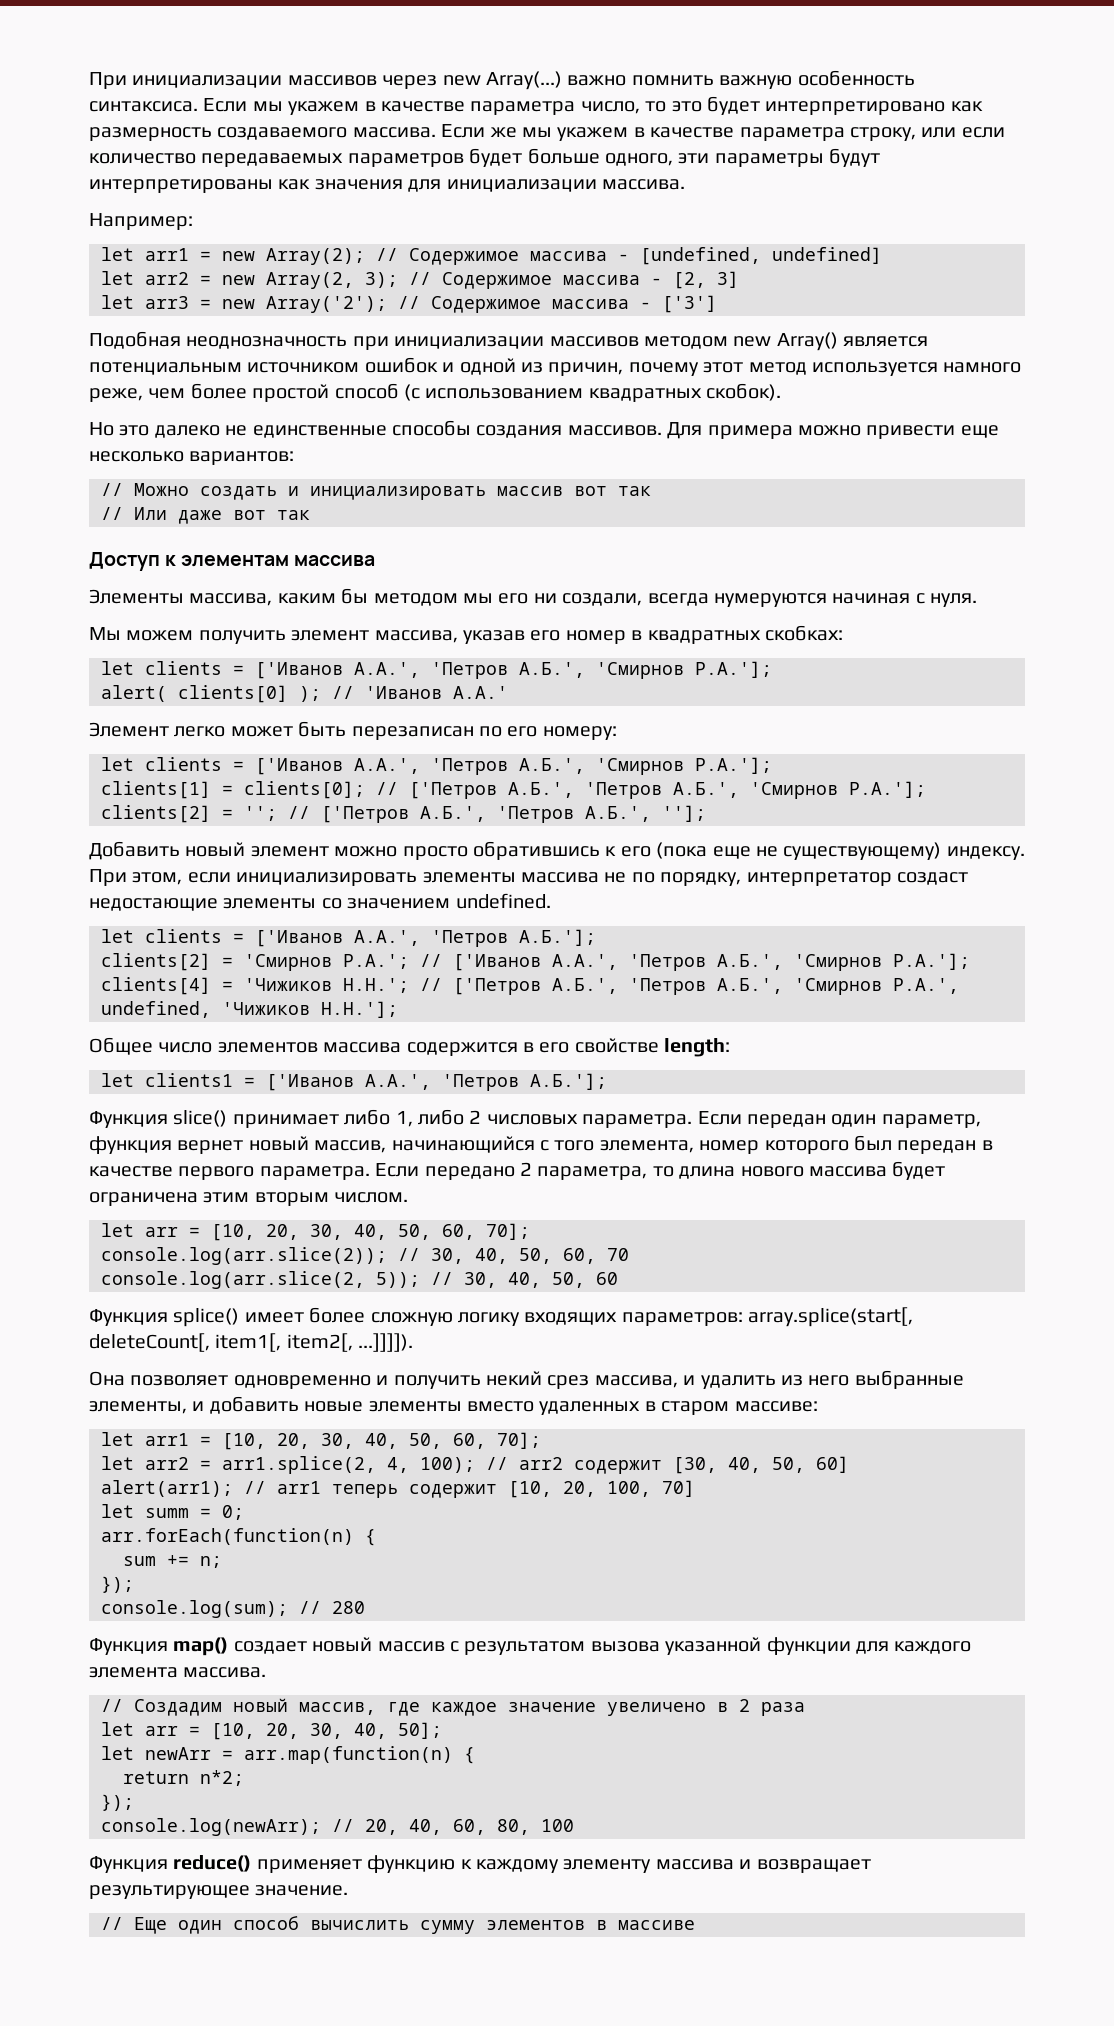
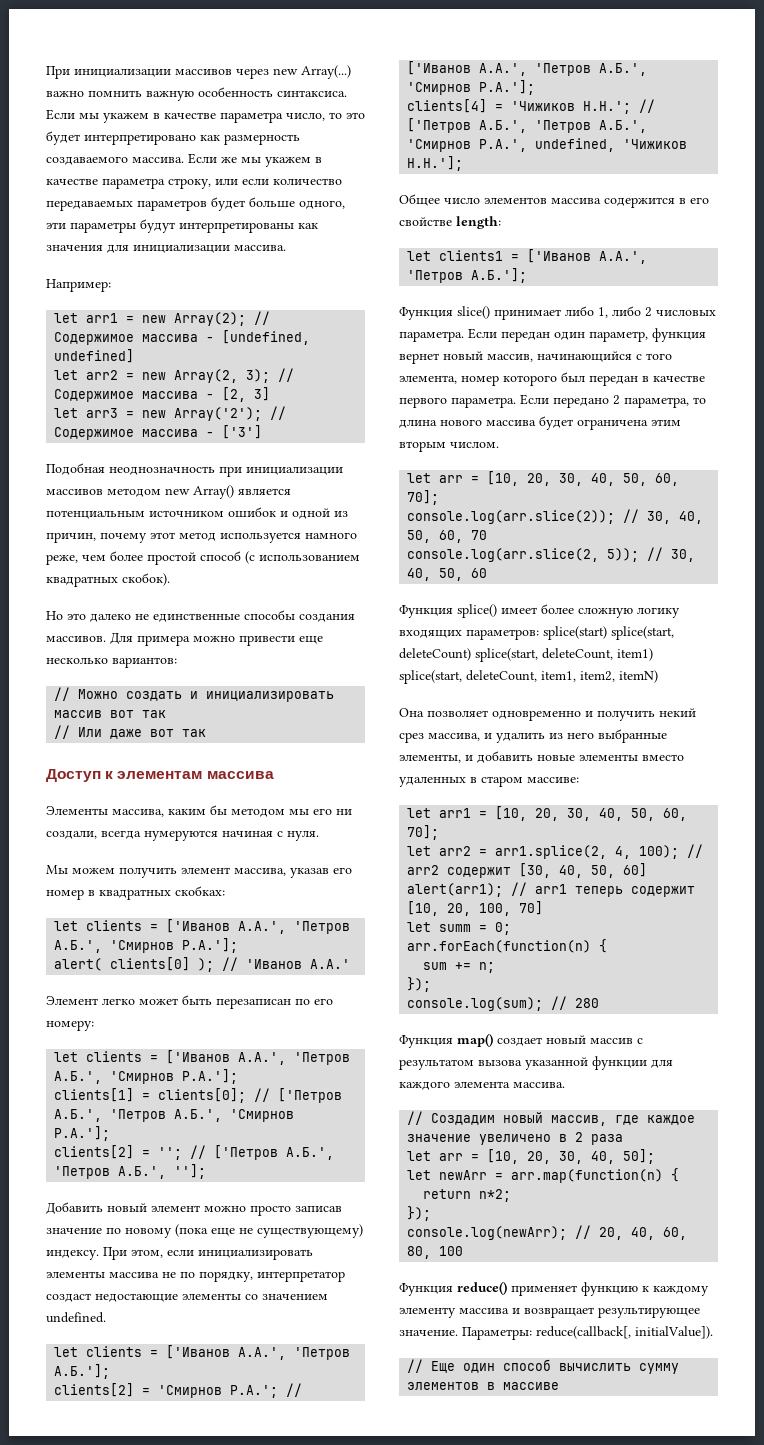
- Добавить новый элемент можно просто обратившись к его (пока еще не существующему) индексу.
+ Добавить новый элемент можно просто записав значение по новому (пока еще не существующему) индексу.
- Функция splice() имеет более сложную логику входящих параметров: array.splice(start[, deleteCount[, item1[, item2[, ...]]]]).
+ Функция splice() имеет более сложную логику входящих параметров: splice(start) splice(start, deleteCount) splice(start, deleteCount, item1) splice(start, deleteCount, item1, item2, itemN)
+ Параметры: reduce(callback[, initialValue]).

